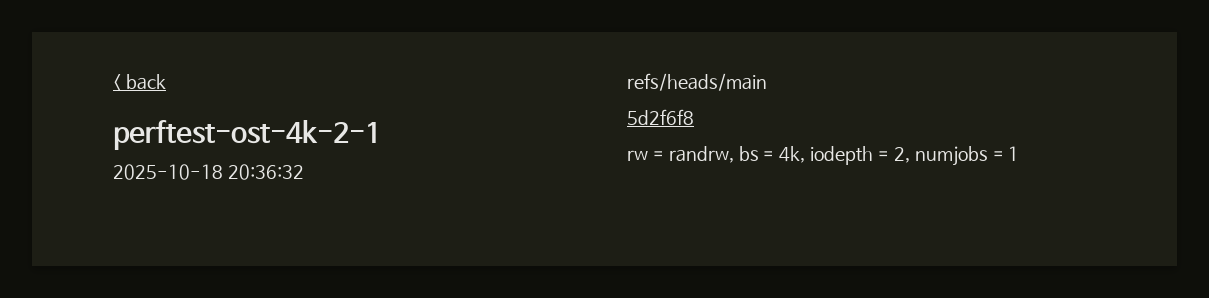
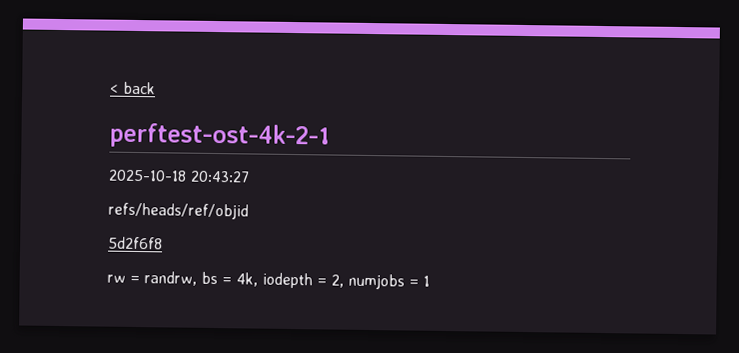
- 2025-10-18 20:36:32
- refs/heads/main
+ 2025-10-18 20:43:27
+ refs/heads/ref/objid

